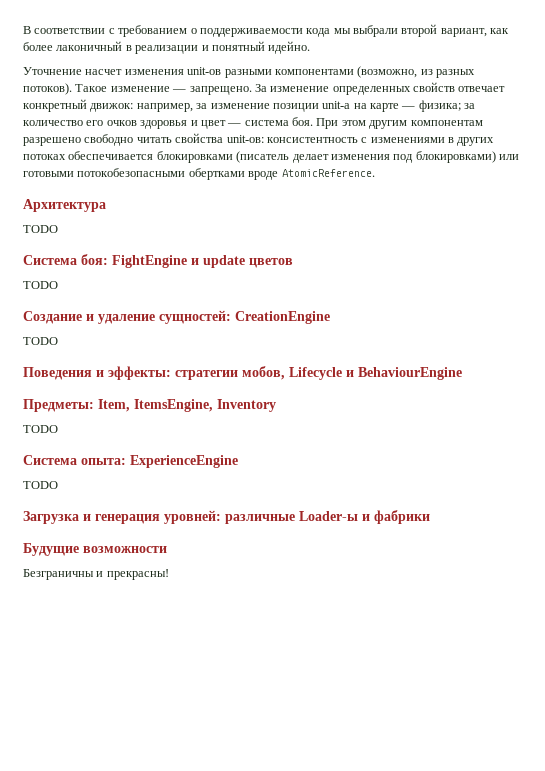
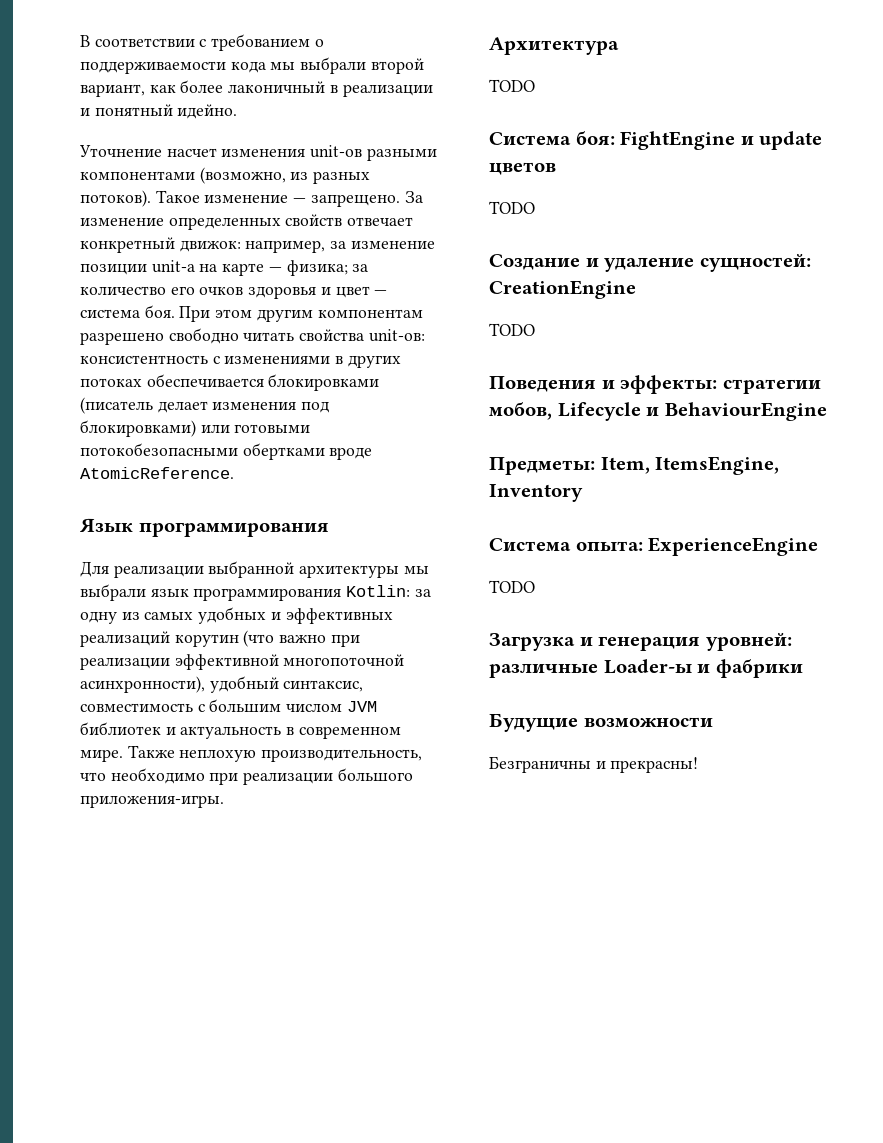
+ Язык программирования
+ Для реализации выбранной архитектуры мы выбрали язык программирования Kotlin: за одну из самых удобных и эффективных реализаций корутин (что важно при реализации эффективной многопоточной асинхронности), удобный синтаксис, совместимость с большим числом JVM библиотек и актуальность в современном мире. Также неплохую производительность, что необходимо при реализации большого приложения-игры.
  Предметы: Item, ItemsEngine, Inventory
- TODO

